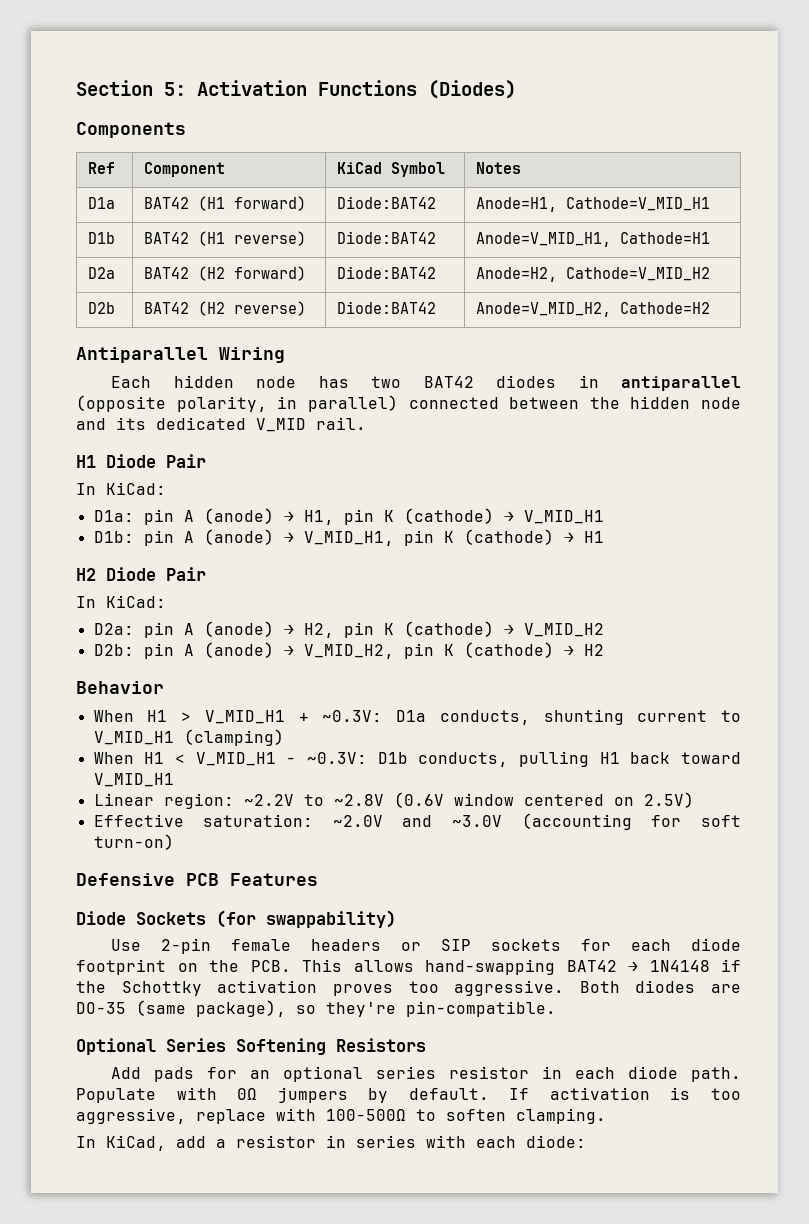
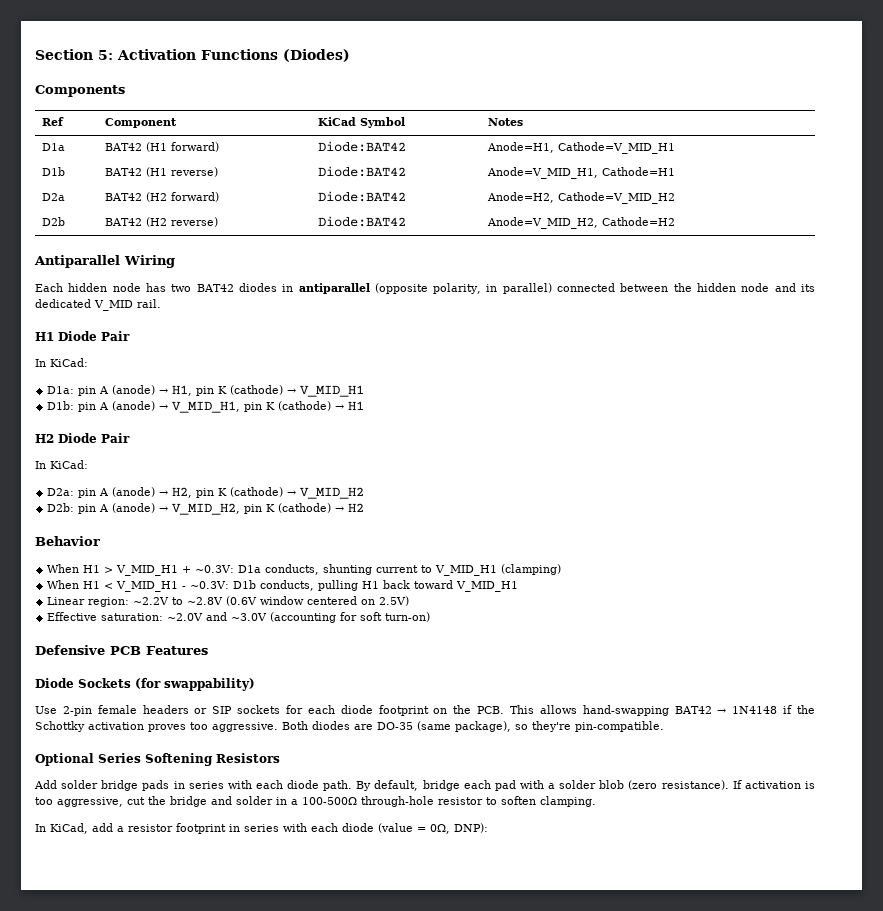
- Add pads for an optional series resistor in each diode path. Populate with 0Ω jumpers by default.
+ Add solder bridge pads in series with each diode path. By default, bridge each pad with a solder blob (zero resistance).
- If activation is too aggressive, replace with 100-500Ω to soften clamping.
+ If activation is too aggressive, cut the bridge and solder in a 100-500Ω through-hole resistor to soften clamping.
- In KiCad, add a resistor in series with each diode:
+ In KiCad, add a resistor footprint in series with each diode (value = 0Ω, DNP):

